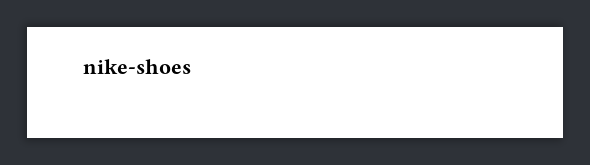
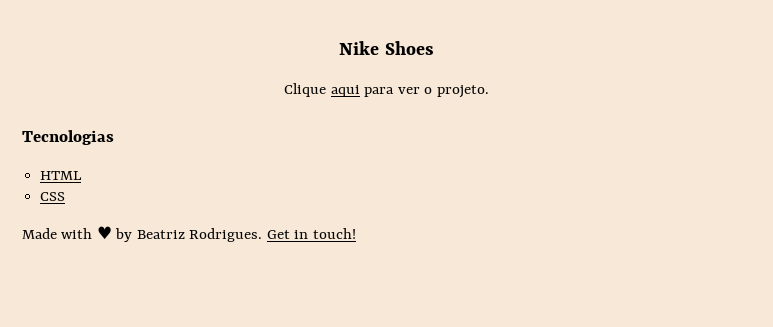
- nike-shoes
+ Nike Shoes
+ Clique aqui para ver o projeto.
+ Tecnologias
+ HTML
+ CSS
+ Made with ♥ by Beatriz Rodrigues. Get in touch!

